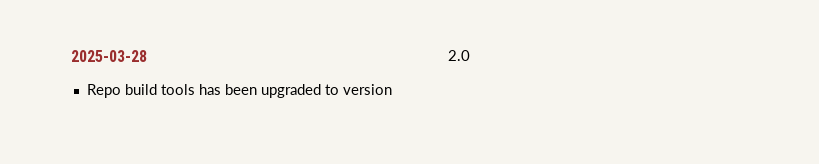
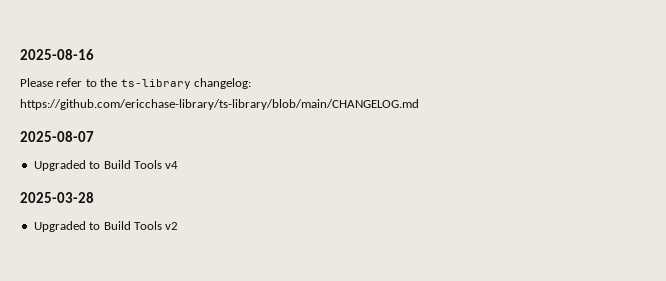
+ 2025-08-16
+ Please refer to the ts-library changelog: https://github.com/ericchase-library/ts-library/blob/main/CHANGELOG.md
+ 2025-08-07
+ Upgraded to Build Tools v4
  2025-03-28
- Repo build tools has been upgraded to version 2.0
+ Upgraded to Build Tools v2

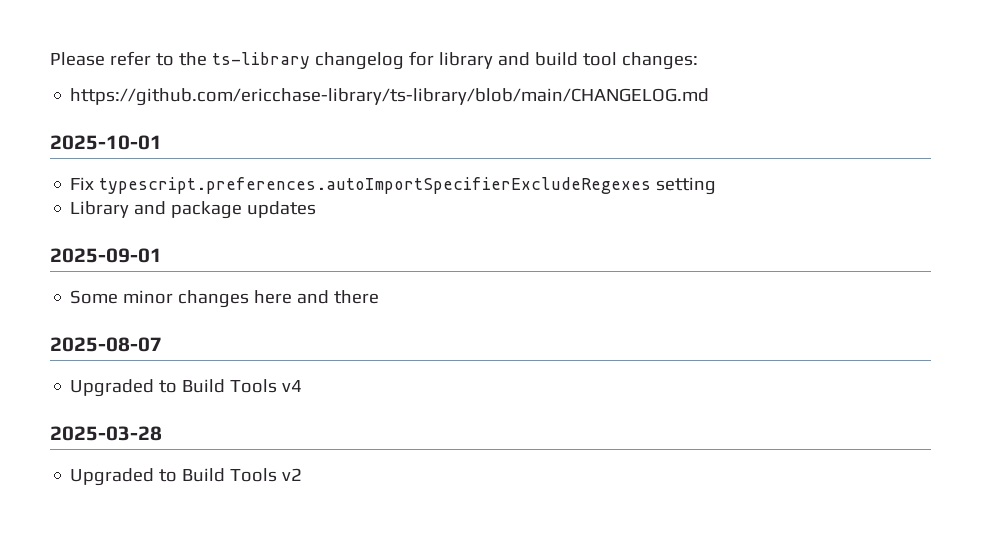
- 2025-08-16
- Please refer to the ts-library changelog: https://github.com/ericchase-library/ts-library/blob/main/CHANGELOG.md
+ Please refer to the ts-library changelog for library and build tool changes:
+ https://github.com/ericchase-library/ts-library/blob/main/CHANGELOG.md
+ 2025-10-01
+ Fix typescript.preferences.autoImportSpecifierExcludeRegexes setting
+ Library and package updates
+ 2025-09-01
+ Some minor changes here and there

